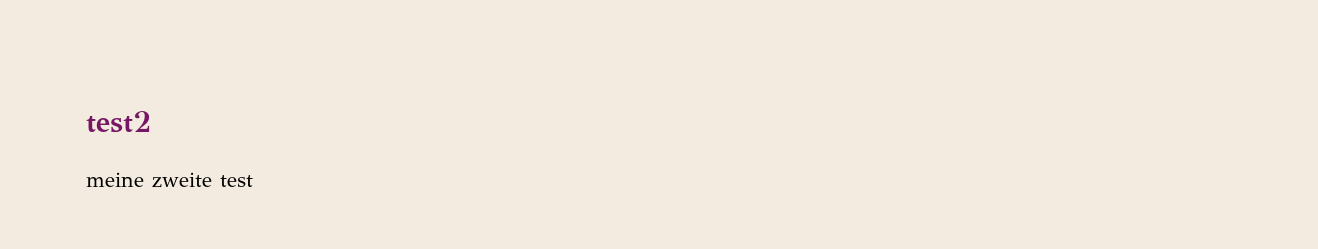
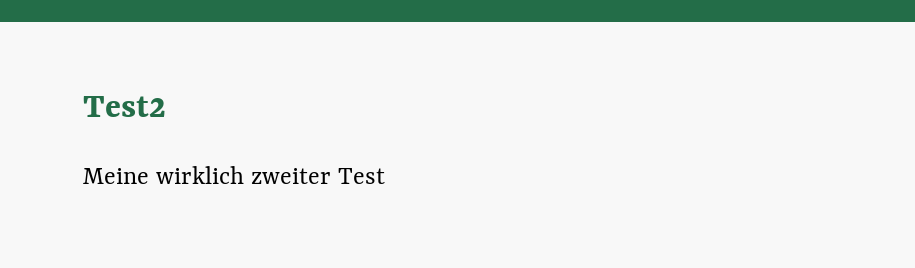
- test2
- meine zweite test
+ Test2
+ Meine wirklich zweiter Test

